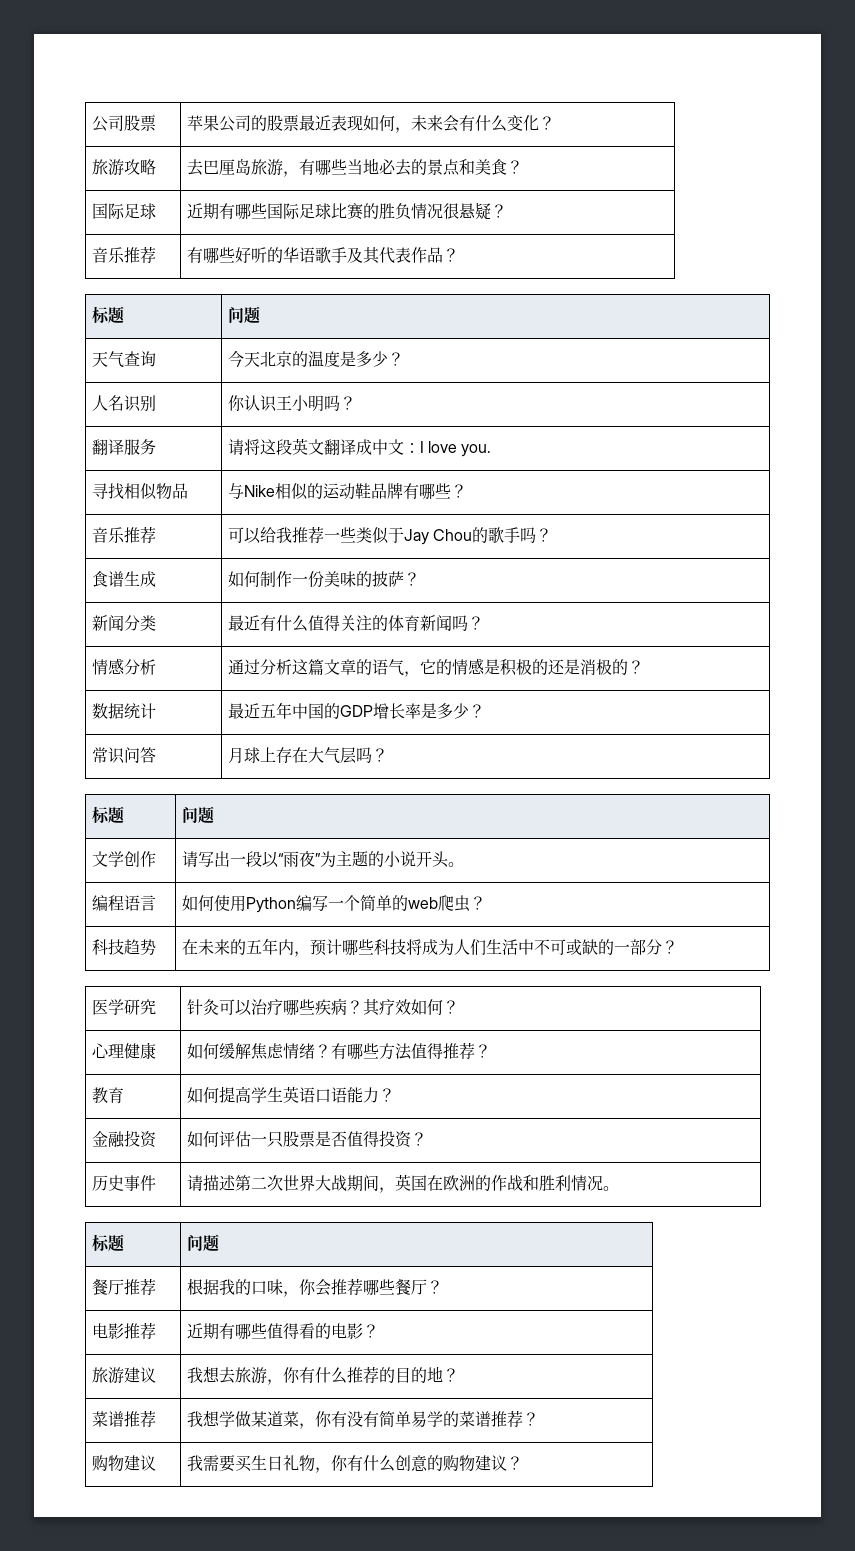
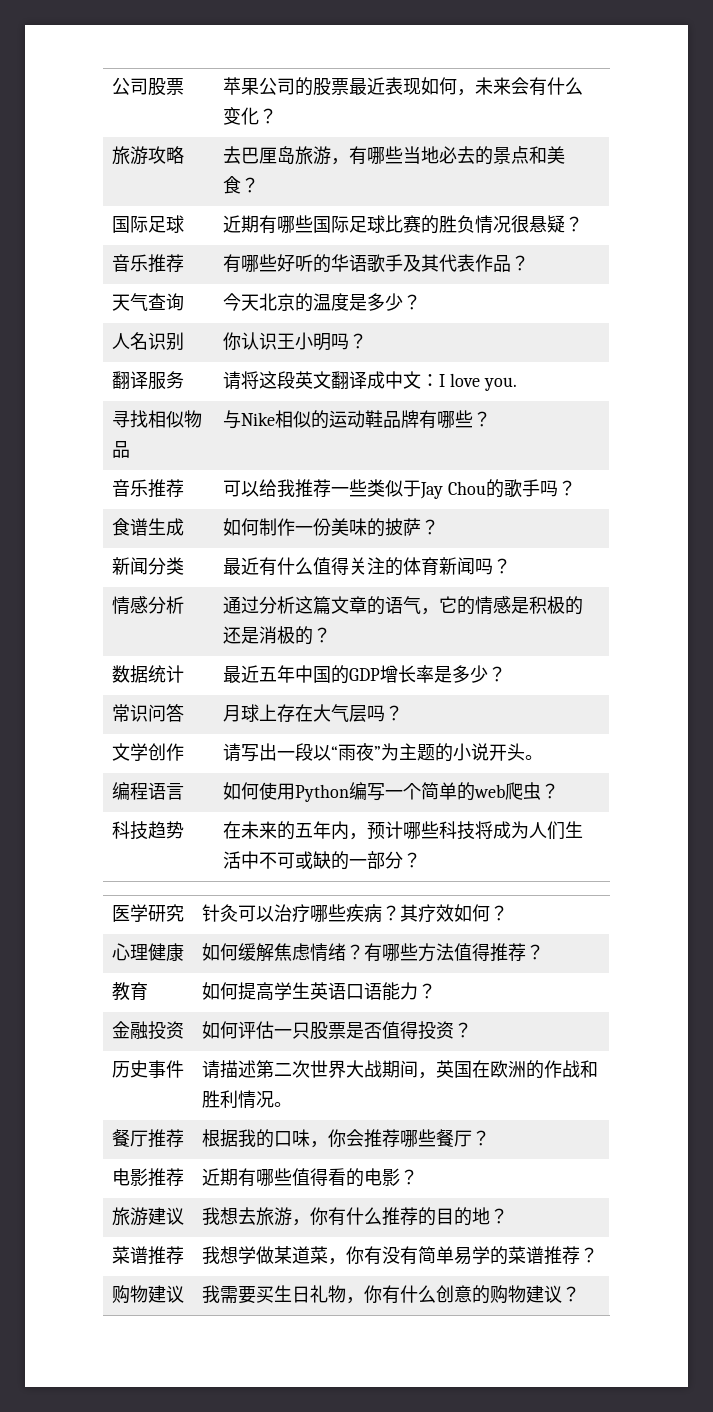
  音乐推荐 | 有哪些好听的华语歌手及其代表作品？
- 标题 | 问题
  常识问答 | 月球上存在大气层吗？
- 标题 | 问题
  历史事件 | 请描述第二次世界大战期间，英国在欧洲的作战和胜利情况。
- 标题 | 问题

